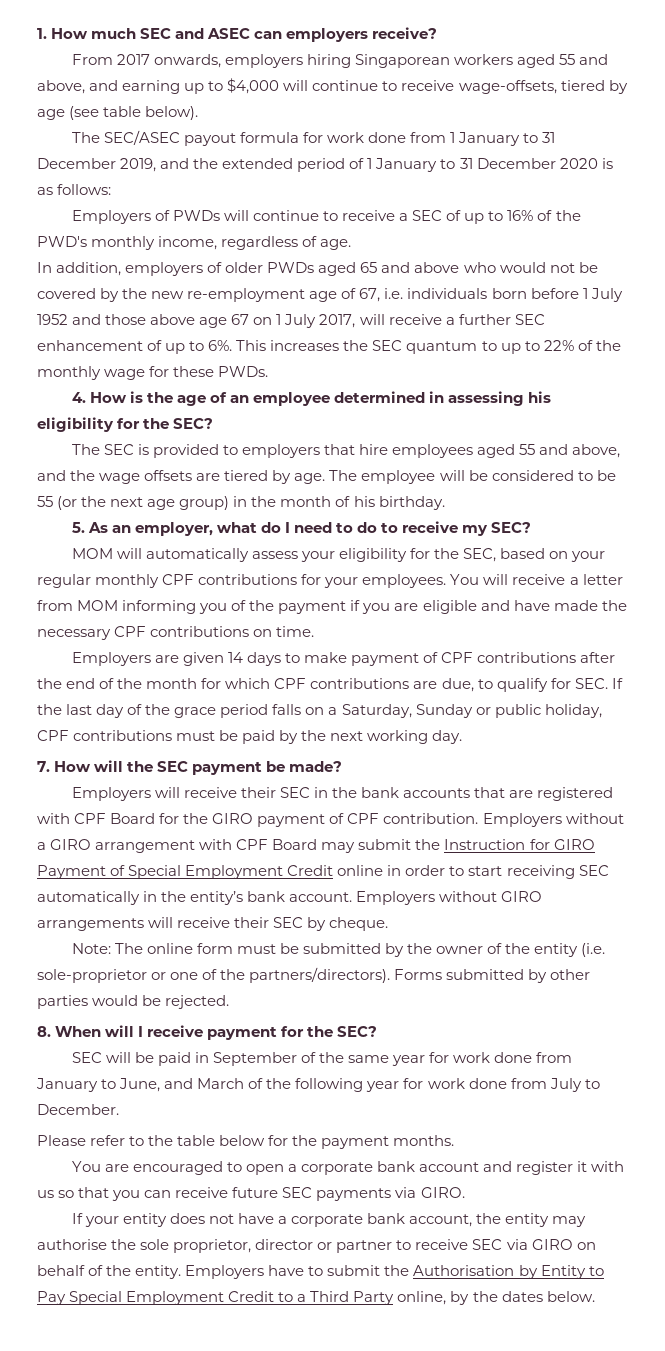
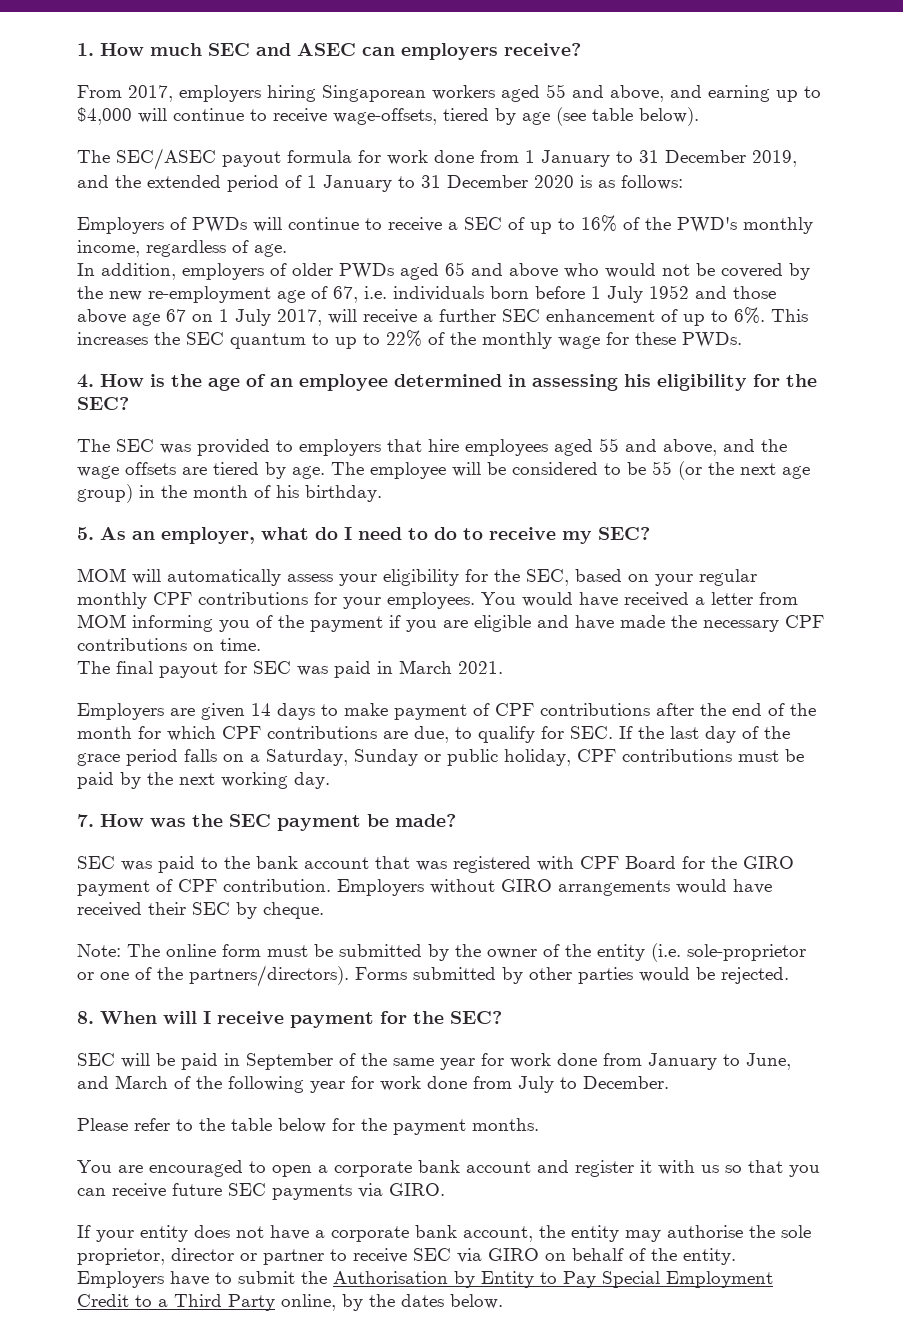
- From 2017 onwards, employers hiring Singaporean workers aged 55 and above, and earning up to $4,000 will continue to receive wage-offsets, tiered by age (see table below).
+ From 2017, employers hiring Singaporean workers aged 55 and above, and earning up to $4,000 will continue to receive wage-offsets, tiered by age (see table below).
- The SEC is provided to employers that hire employees aged 55 and above, and the wage offsets are tiered by age.
+ The SEC was provided to employers that hire employees aged 55 and above, and the wage offsets are tiered by age.
- You will receive a letter from MOM informing you of the payment if you are eligible and have made the necessary CPF contributions on time.
+ You would have received a letter from MOM informing you of the payment if you are eligible and have made the necessary CPF contributions on time.
+ The final payout for SEC was paid in March 2021.
- 7. How will the SEC payment be made?
+ 7. How was the SEC payment be made?
- Employers will receive their SEC in the bank accounts that are registered with CPF Board for the GIRO payment of CPF contribution.
+ SEC was paid to the bank account that was registered with CPF Board for the GIRO payment of CPF contribution.
- Employers without a GIRO arrangement with CPF Board may submit the Instruction for GIRO Payment of Special Employment Credit online in order to start receiving SEC automatically in the entity’s bank account. Employers without GIRO arrangements will receive their SEC by cheque.
+ Employers without GIRO arrangements would have received their SEC by cheque.

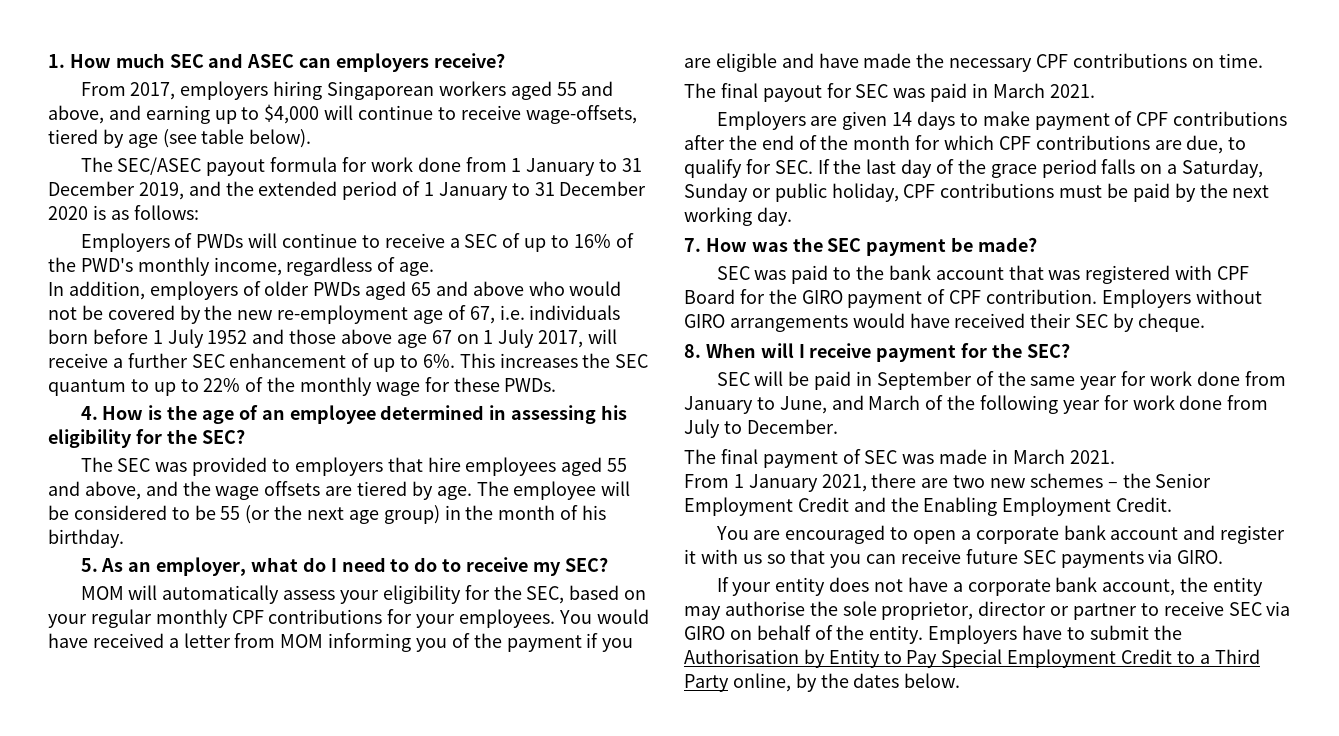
- Note: The online form must be submitted by the owner of the entity (i.e. sole-proprietor or one of the partners/directors). Forms submitted by other parties would be rejected.
- Please refer to the table below for the payment months.
+ The final payment of SEC was made in March 2021.
+ From 1 January 2021, there are two new schemes – the Senior Employment Credit and the Enabling Employment Credit.

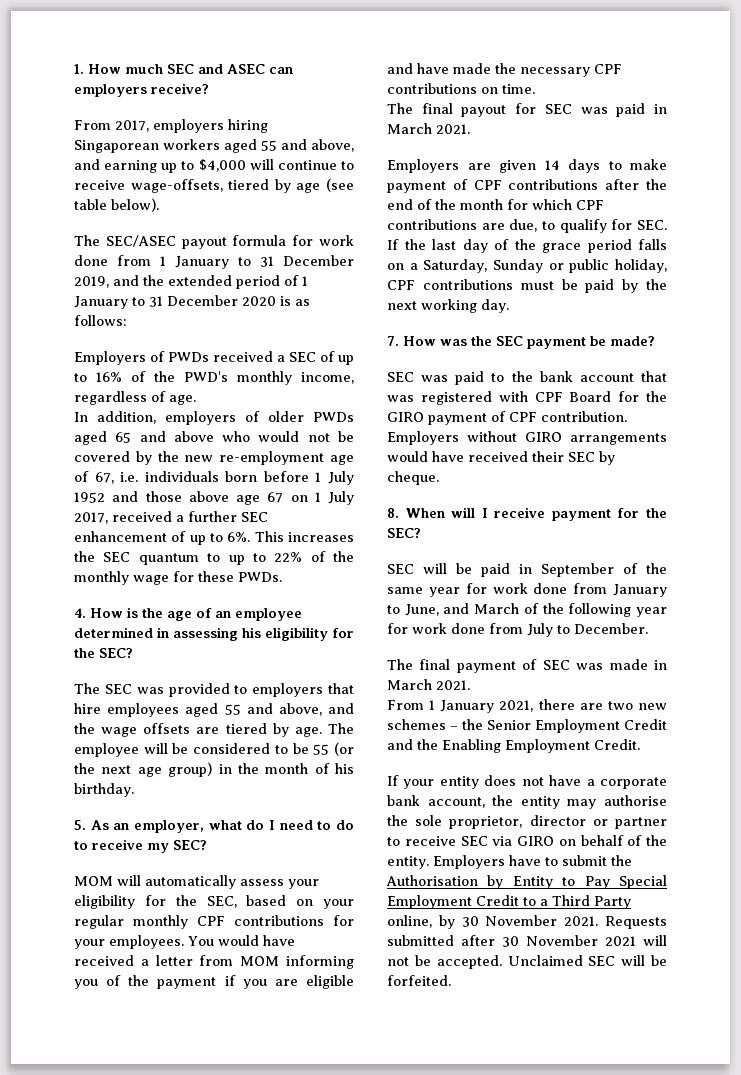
- Employers of PWDs will continue to receive a SEC of up to 16% of the PWD's monthly income, regardless of age.
+ Employers of PWDs received a SEC of up to 16% of the PWD's monthly income, regardless of age.
- In addition, employers of older PWDs aged 65 and above who would not be covered by the new re-employment age of 67, i.e. individuals born before 1 July 1952 and those above age 67 on 1 July 2017, will receive a further SEC enhancement of up to 6%.
+ In addition, employers of older PWDs aged 65 and above who would not be covered by the new re-employment age of 67, i.e. individuals born before 1 July 1952 and those above age 67 on 1 July 2017, received a further SEC enhancement of up to 6%.
- You are encouraged to open a corporate bank account and register it with us so that you can receive future SEC payments via GIRO.
- Employers have to submit the Authorisation by Entity to Pay Special Employment Credit to a Third Party online, by the dates below.
+ Employers have to submit the Authorisation by Entity to Pay Special Employment Credit to a Third Party online, by 30 November 2021. Requests submitted after 30 November 2021 will not be accepted. Unclaimed SEC will be forfeited.

